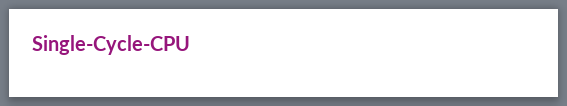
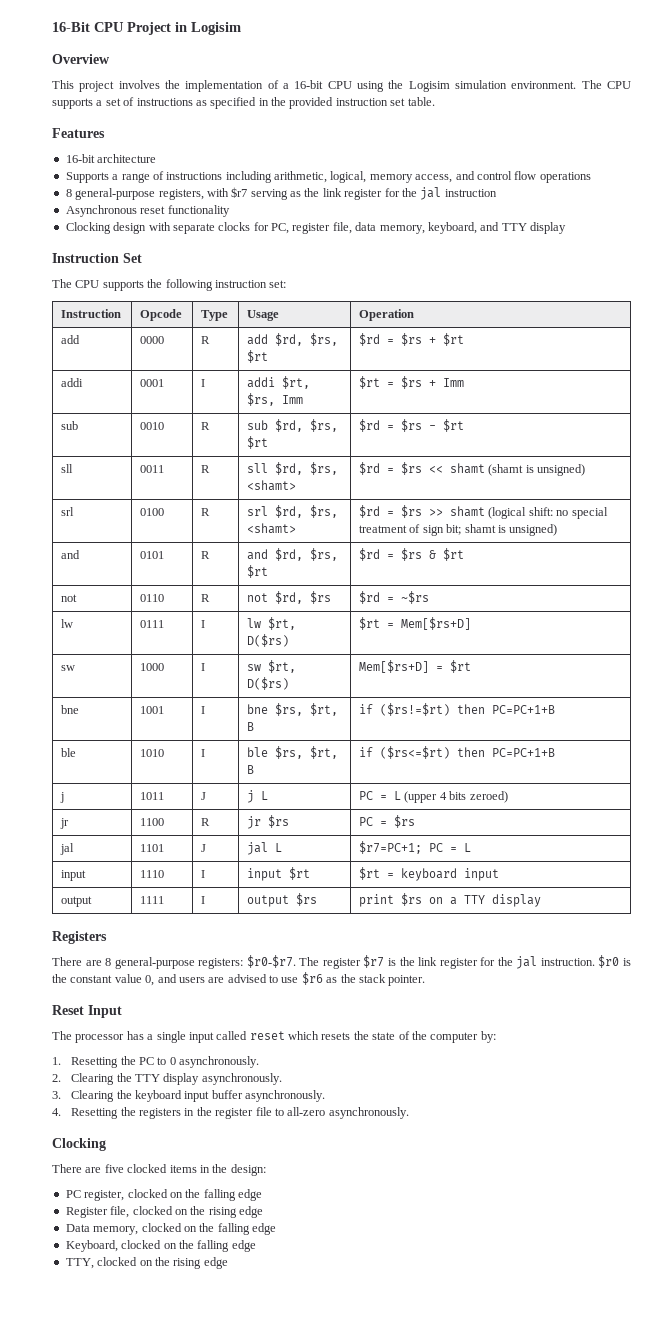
- Single-Cycle-CPU
+ 16-Bit CPU Project in Logisim
+ Overview
+ This project involves the implementation of a 16-bit CPU using the Logisim simulation environment. The CPU supports a set of instructions as specified in the provided instruction set table.
+ Features
+ 16-bit architecture
+ Supports a range of instructions including arithmetic, logical, memory access, and control flow operations
+ 8 general-purpose registers, with $r7 serving as the link register for the jal instruction
+ Asynchronous reset functionality
+ Clocking design with separate clocks for PC, register file, data memory, keyboard, and TTY display
+ Instruction Set
+ The CPU supports the following instruction set:
+ Instruction | Opcode | Type | Usage | Operation
+ add | 0000 | R | add $rd, $rs, $rt | $rd = $rs + $rt
+ addi | 0001 | I | addi $rt, $rs, Imm | $rt = $rs + Imm
+ sub | 0010 | R | sub $rd, $rs, $rt | $rd = $rs - $rt
+ sll | 0011 | R | sll $rd, $rs, <shamt> | $rd = $rs << shamt (shamt is unsigned)
+ srl | 0100 | R | srl $rd, $rs, <shamt> | $rd = $rs >> shamt (logical shift: no special treatment of sign bit; shamt is unsigned)
+ and | 0101 | R | and $rd, $rs, $rt | $rd = $rs & $rt
+ not | 0110 | R | not $rd, $rs | $rd = ~$rs
+ lw | 0111 | I | lw $rt, D($rs) | $rt = Mem[$rs+D]
+ sw | 1000 | I | sw $rt, D($rs) | Mem[$rs+D] = $rt
+ bne | 1001 | I | bne $rs, $rt, B | if ($rs!=$rt) then PC=PC+1+B
+ ble | 1010 | I | ble $rs, $rt, B | if ($rs<=$rt) then PC=PC+1+B
+ j | 1011 | J | j L | PC = L (upper 4 bits zeroed)
+ jr | 1100 | R | jr $rs | PC = $rs
+ jal | 1101 | J | jal L | $r7=PC+1; PC = L
+ input | 1110 | I | input $rt | $rt = keyboard input
+ output | 1111 | I | output $rs | print $rs on a TTY display
+ Registers
+ There are 8 general-purpose registers: $r0-$r7. The register $r7 is the link register for the jal instruction. $r0 is the constant value 0, and users are advised to use $r6 as the stack pointer.
+ Reset Input
+ The processor has a single input called reset which resets the state of the computer by:
+ 1. Resetting the PC to 0 asynchronously.
+ 2. Clearing the TTY display asynchronously.
+ 3. Clearing the keyboard input buffer asynchronously.
+ 4. Resetting the registers in the register file to all-zero asynchronously.
+ Clocking
+ There are five clocked items in the design:
+ PC register, clocked on the falling edge
+ Register file, clocked on the rising edge
+ Data memory, clocked on the falling edge
+ Keyboard, clocked on the falling edge
+ TTY, clocked on the rising edge

